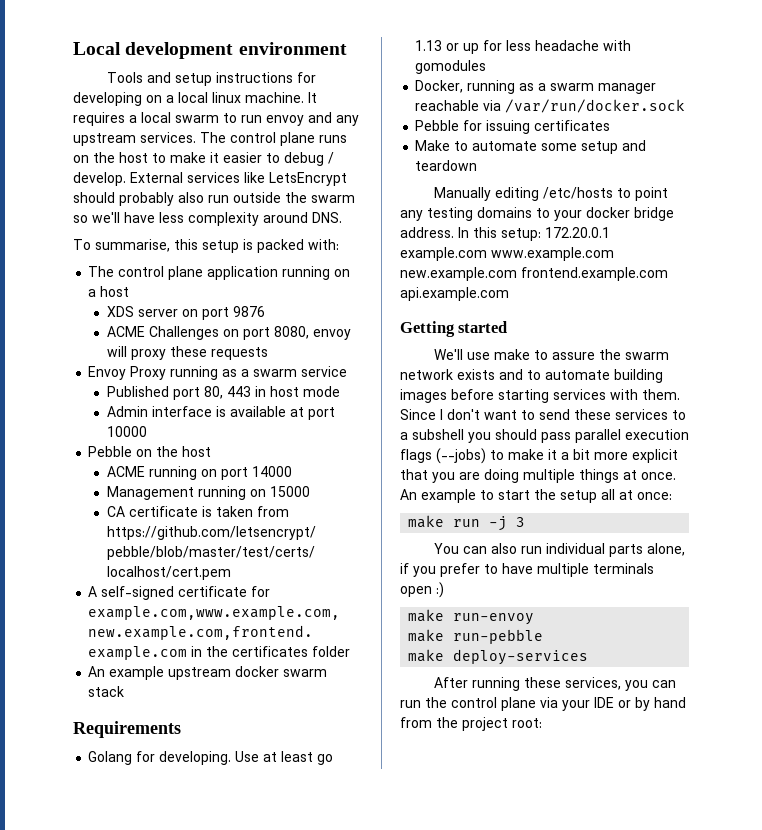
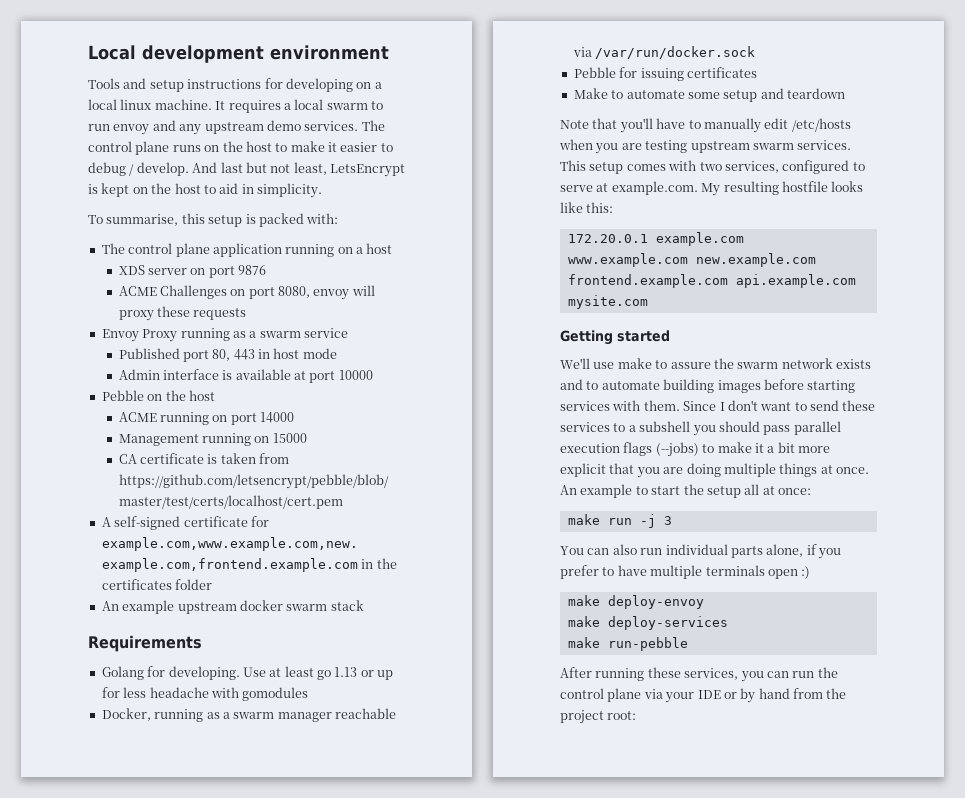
- It requires a local swarm to run envoy and any upstream services.
+ It requires a local swarm to run envoy and any upstream demo services.
- External services like LetsEncrypt should probably also run outside the swarm so we'll have less complexity around DNS.
+ And last but not least, LetsEncrypt is kept on the host to aid in simplicity.
- Manually editing /etc/hosts to point any testing domains to your docker bridge address. In this setup: 172.20.0.1 example.com www.example.com new.example.com frontend.example.com api.example.com
+ Note that you'll have to manually edit /etc/hosts when you are testing upstream swarm services. This setup comes with two services, configured to serve at example.com. My resulting hostfile looks like this:
+ 172.20.0.1 example.com www.example.com new.example.com frontend.example.com api.example.com mysite.com
- make run-envoy
+ make deploy-envoy
+ make deploy-services
- make deploy-services

